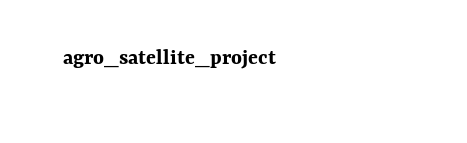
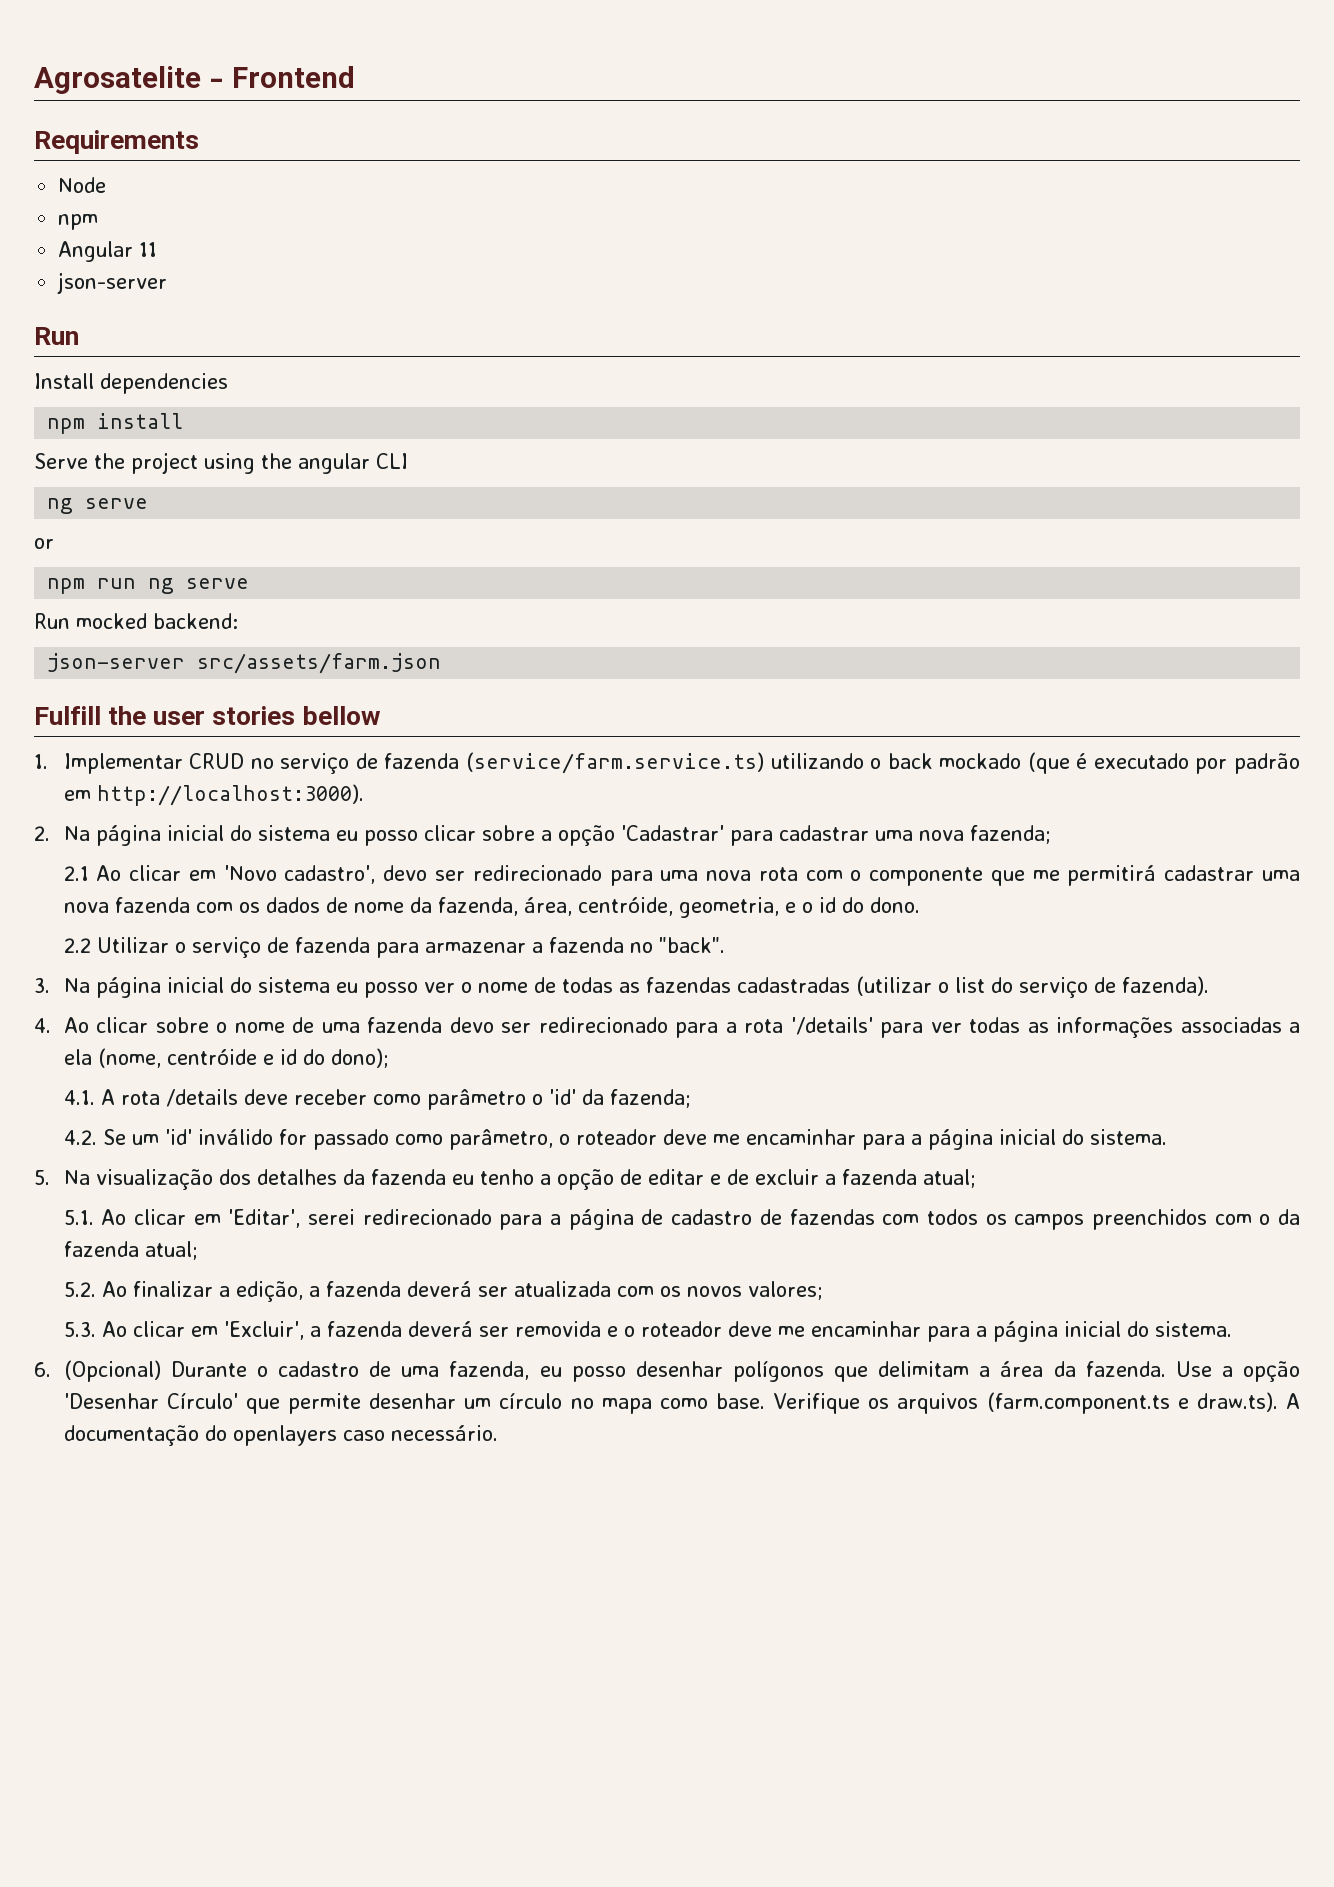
- agro_satellite_project
+ Agrosatelite - Frontend
+ Requirements
+ Node
+ npm
+ Angular 11
+ json-server
+ Run
+ Install dependencies
+ npm install
+ Serve the project using the angular CLI
+ ng serve
+ or
+ npm run ng serve
+ Run mocked backend:
+ json-server src/assets/farm.json
+ Fulfill the user stories bellow
+ 1. Implementar CRUD no serviço de fazenda (service/farm.service.ts) utilizando o back mockado (que é executado por padrão em http://localhost:3000).
+ 2. Na página inicial do sistema eu posso clicar sobre a opção 'Cadastrar' para cadastrar uma nova fazenda;
+ 2.1 Ao clicar em 'Novo cadastro', devo ser redirecionado para uma nova rota com o componente que me permitirá cadastrar uma nova fazenda com os dados de nome da fazenda, área, centróide, geometria, e o id do dono.
+ 2.2 Utilizar o serviço de fazenda para armazenar a fazenda no "back".
+ 3. Na página inicial do sistema eu posso ver o nome de todas as fazendas cadastradas (utilizar o list do serviço de fazenda).
+ 4. Ao clicar sobre o nome de uma fazenda devo ser redirecionado para a rota '/details' para ver todas as informações associadas a ela (nome, centróide e id do dono);
+ 4.1. A rota /details deve receber como parâmetro o 'id' da fazenda;
+ 4.2. Se um 'id' inválido for passado como parâmetro, o roteador deve me encaminhar para a página inicial do sistema.
+ 5. Na visualização dos detalhes da fazenda eu tenho a opção de editar e de excluir a fazenda atual;
+ 5.1. Ao clicar em 'Editar', serei redirecionado para a página de cadastro de fazendas com todos os campos preenchidos com o da fazenda atual;
+ 5.2. Ao finalizar a edição, a fazenda deverá ser atualizada com os novos valores;
+ 5.3. Ao clicar em 'Excluir', a fazenda deverá ser removida e o roteador deve me encaminhar para a página inicial do sistema.
+ 6. (Opcional) Durante o cadastro de uma fazenda, eu posso desenhar polígonos que delimitam a área da fazenda. Use a opção 'Desenhar Círculo' que permite desenhar um círculo no mapa como base. Verifique os arquivos (farm.component.ts e draw.ts). A documentação do openlayers caso necessário.

